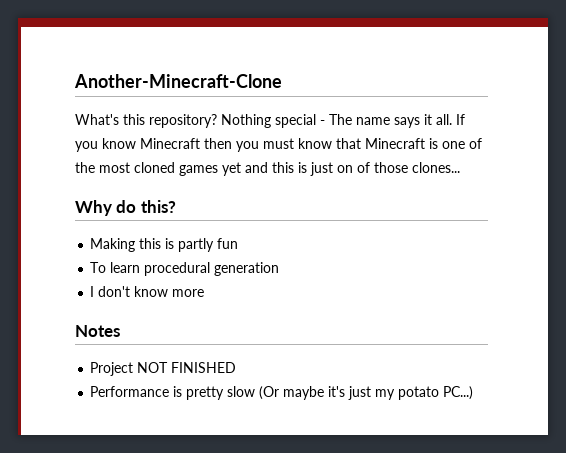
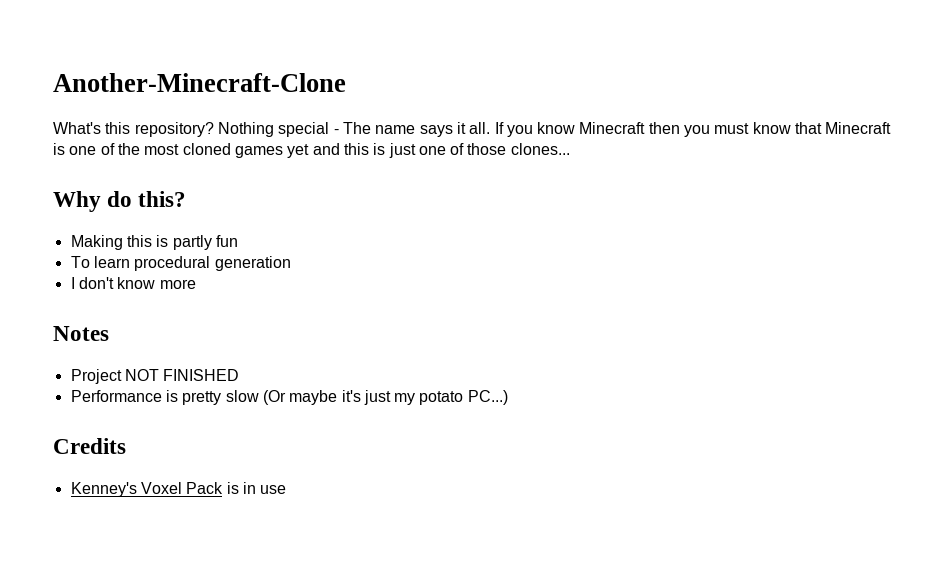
- If you know Minecraft then you must know that Minecraft is one of the most cloned games yet and this is just on of those clones...
+ If you know Minecraft then you must know that Minecraft is one of the most cloned games yet and this is just one of those clones...
+ Credits
+ Kenney's Voxel Pack is in use

